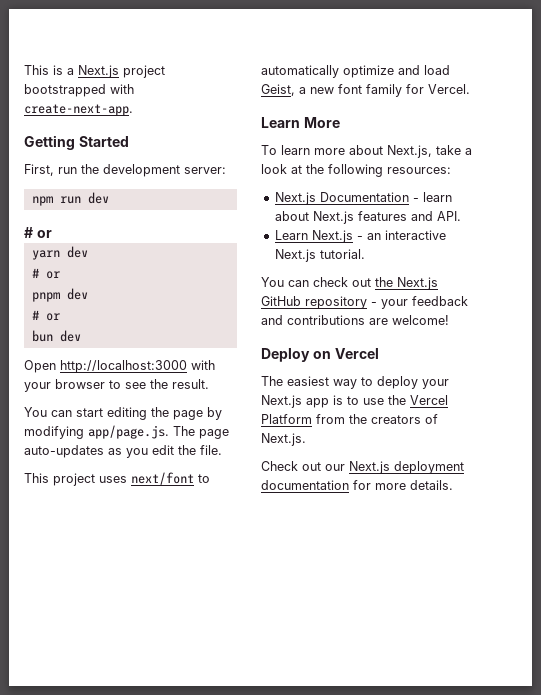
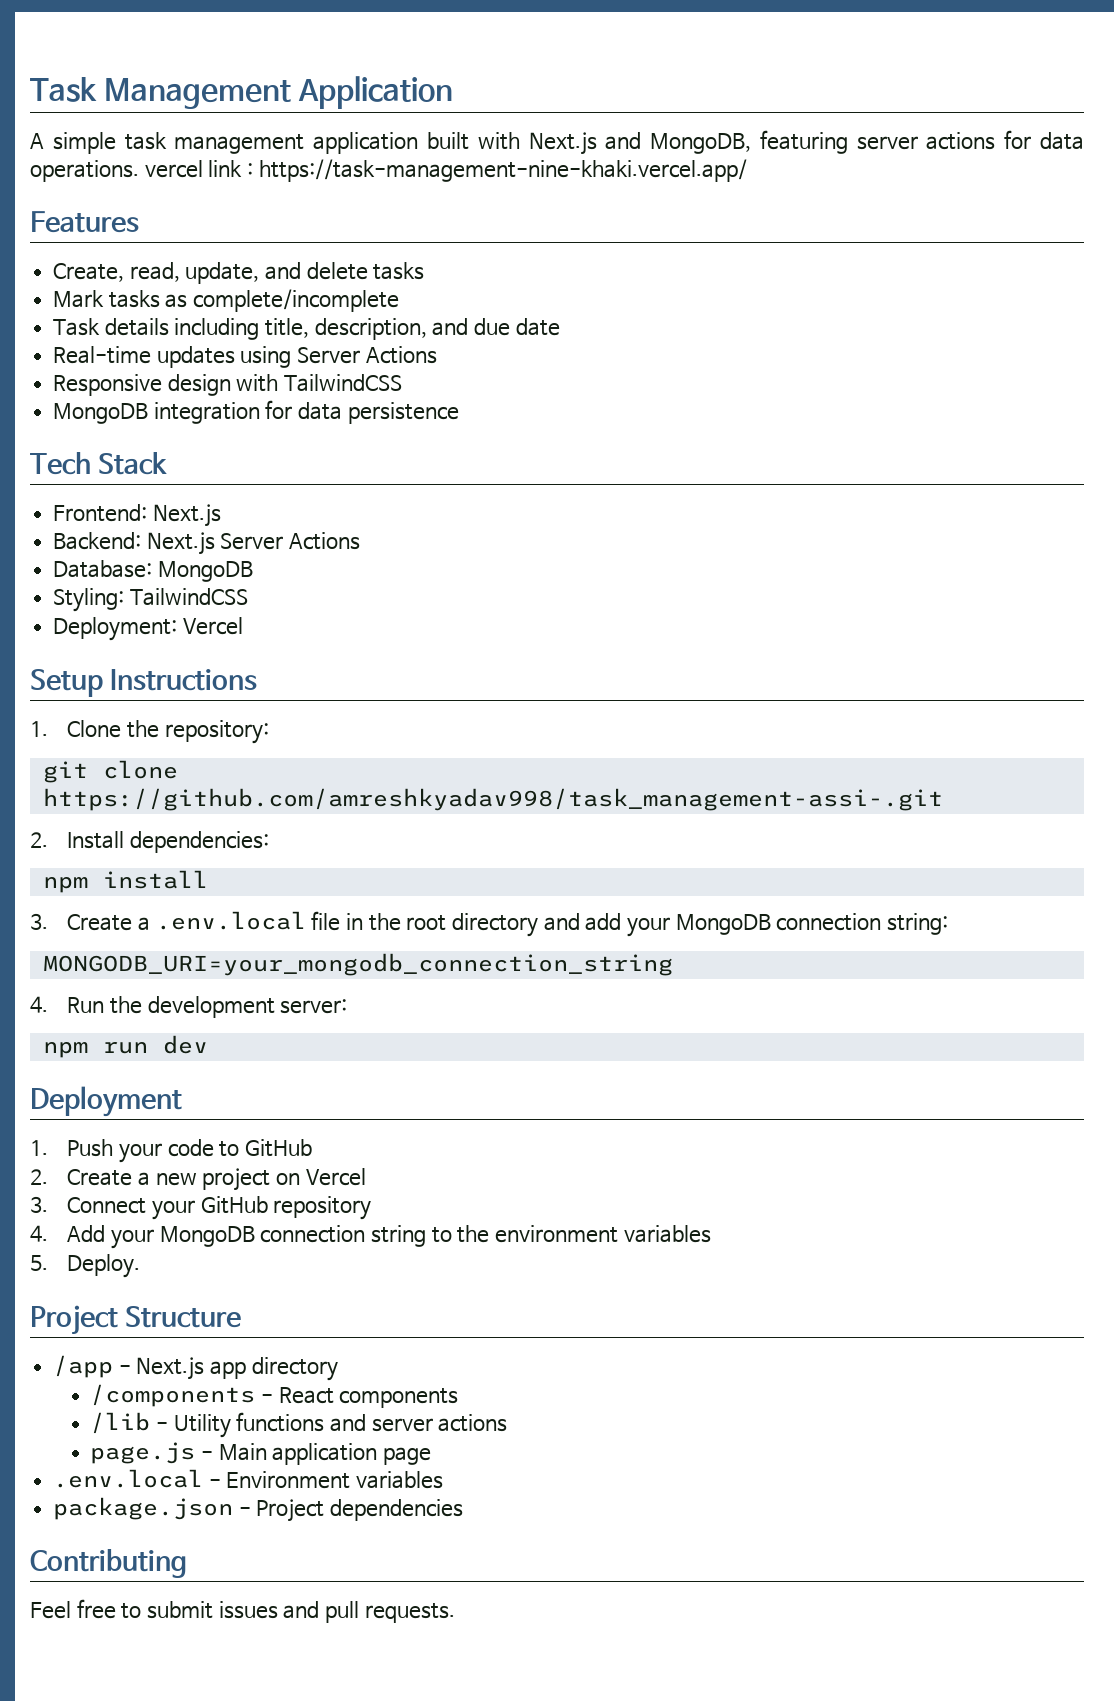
- This is a Next.js project bootstrapped with create-next-app.
- Getting Started
- First, run the development server:
+ Task Management Application
+ A simple task management application built with Next.js and MongoDB, featuring server actions for data operations. vercel link : https://task-management-nine-khaki.vercel.app/
+ Features
+ Create, read, update, and delete tasks
+ Mark tasks as complete/incomplete
+ Task details including title, description, and due date
+ Real-time updates using Server Actions
+ Responsive design with TailwindCSS
+ MongoDB integration for data persistence
+ Tech Stack
+ Frontend: Next.js
+ Backend: Next.js Server Actions
+ Database: MongoDB
+ Styling: TailwindCSS
+ Deployment: Vercel
+ Setup Instructions
+ 1. Clone the repository:
+ git clone https://github.com/amreshkyadav998/task_management-assi-.git
+ 2. Install dependencies:
+ npm install
+ 3. Create a .env.local file in the root directory and add your MongoDB connection string:
+ MONGODB_URI=your_mongodb_connection_string
+ 4. Run the development server:
  npm run dev
- # or
- yarn dev
- # or
- pnpm dev
- # or
- bun dev
- Open http://localhost:3000 with your browser to see the result.
- You can start editing the page by modifying app/page.js. The page auto-updates as you edit the file.
- This project uses next/font to automatically optimize and load Geist, a new font family for Vercel.
- Learn More
- To learn more about Next.js, take a look at the following resources:
- Next.js Documentation - learn about Next.js features and API.
- Learn Next.js - an interactive Next.js tutorial.
- You can check out the Next.js GitHub repository - your feedback and contributions are welcome!
- Deploy on Vercel
- The easiest way to deploy your Next.js app is to use the Vercel Platform from the creators of Next.js.
- Check out our Next.js deployment documentation for more details.
+ Deployment
+ 1. Push your code to GitHub
+ 2. Create a new project on Vercel
+ 3. Connect your GitHub repository
+ 4. Add your MongoDB connection string to the environment variables
+ 5. Deploy.
+ Project Structure
+ /app - Next.js app directory
+ /components - React components
+ /lib - Utility functions and server actions
+ page.js - Main application page
+ .env.local - Environment variables
+ package.json - Project dependencies
+ Contributing
+ Feel free to submit issues and pull requests.

